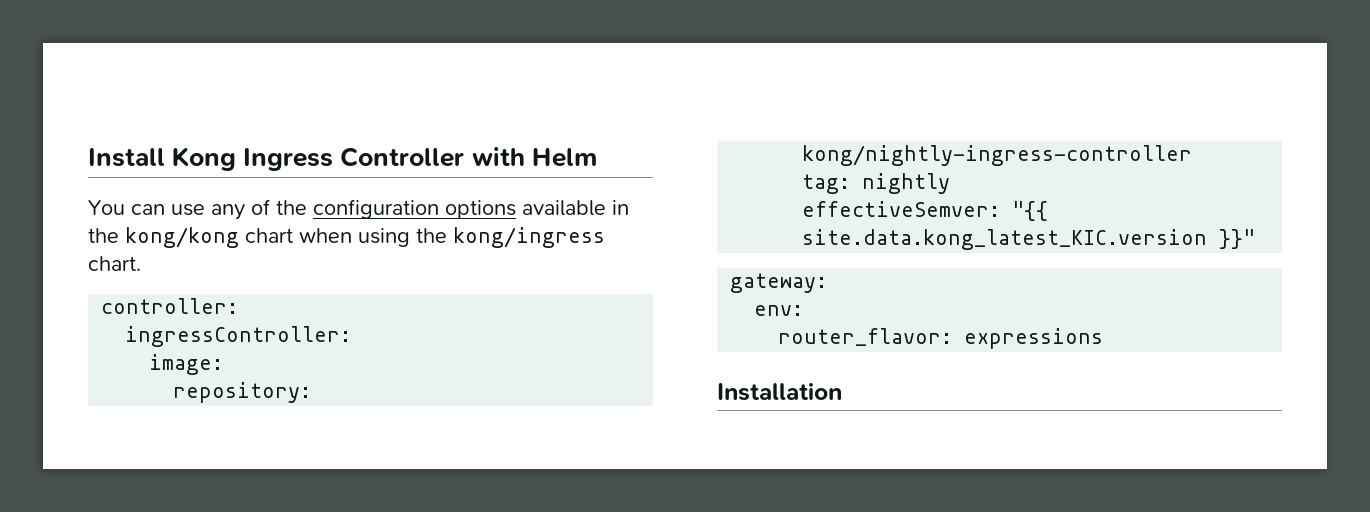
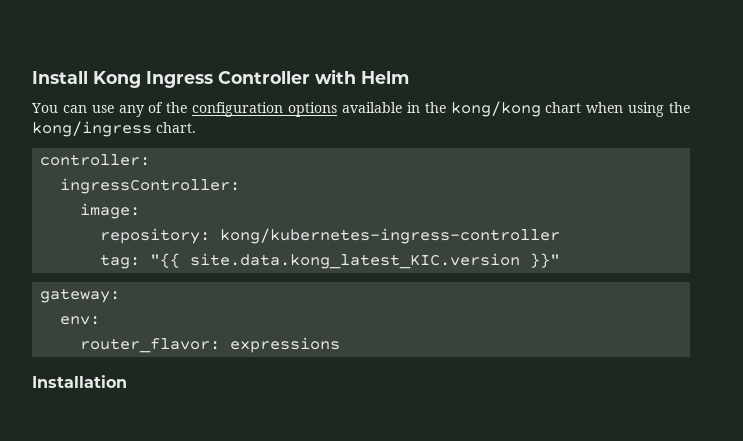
- repository: kong/nightly-ingress-controller
+ repository: kong/kubernetes-ingress-controller
- tag: nightly
- effectiveSemver: "{{ site.data.kong_latest_KIC.version }}"
+ tag: "{{ site.data.kong_latest_KIC.version }}"

